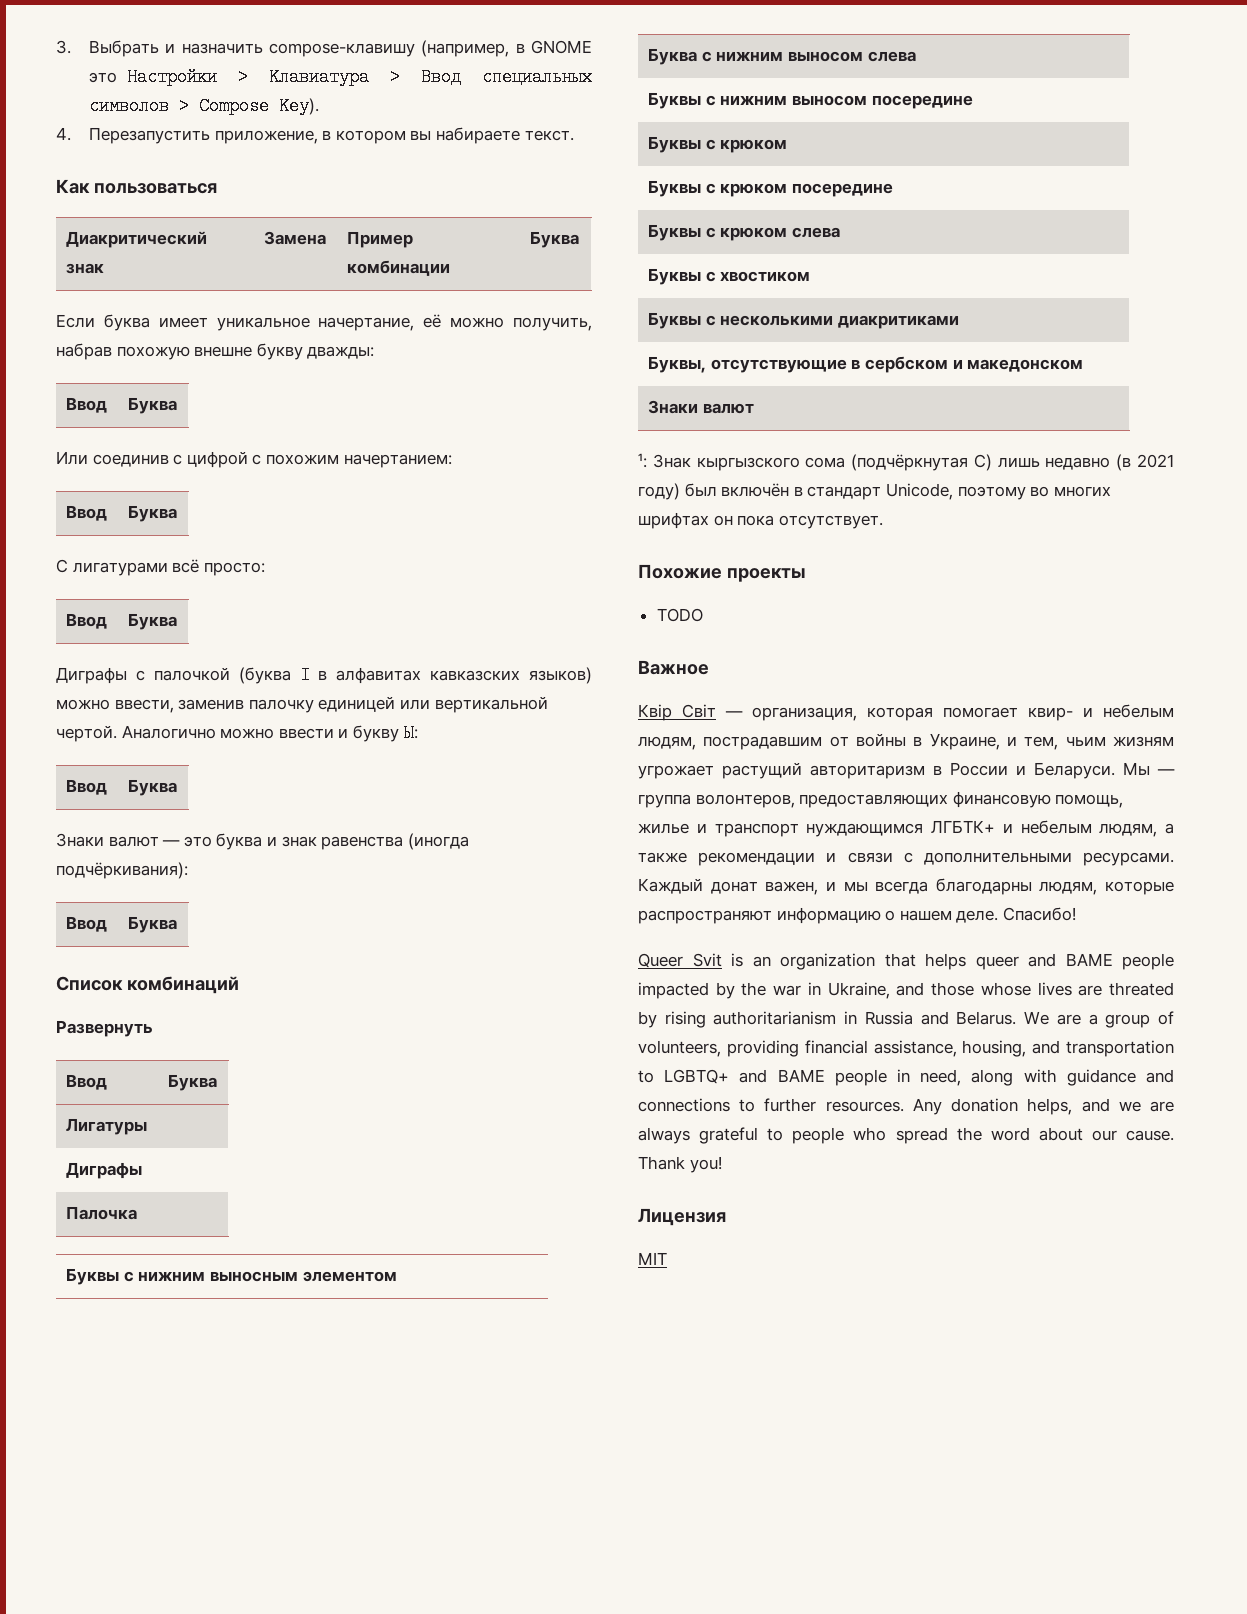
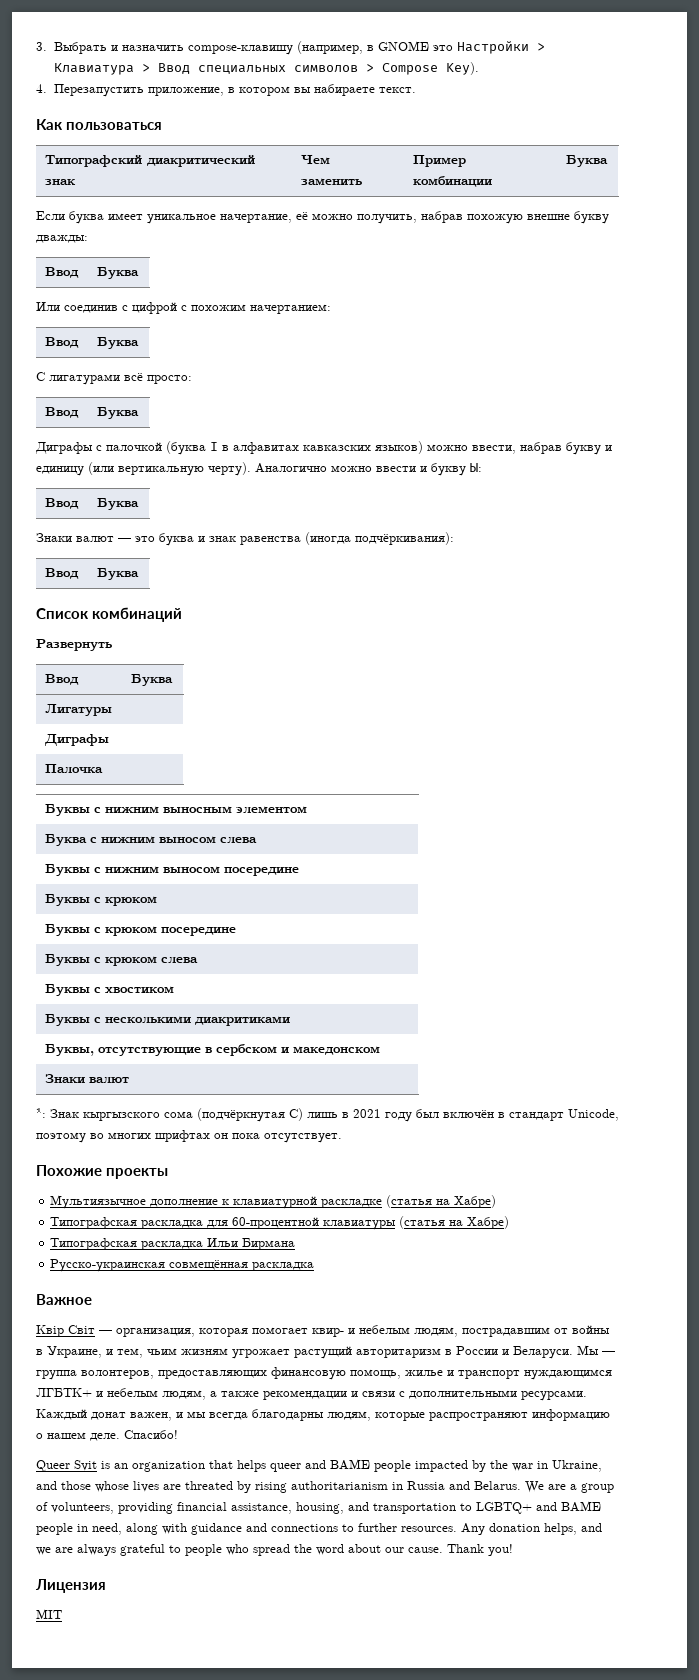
- Диакритический знак | Замена | Пример комбинации | Буква
+ Типографский диакритический знак | Чем заменить | Пример комбинации | Буква
- Диграфы с палочкой (буква Ӏ в алфавитах кавказских языков) можно ввести, заменив палочку единицей или вертикальной чертой.
+ Диграфы с палочкой (буква Ӏ в алфавитах кавказских языков) можно ввести, набрав букву и единицу (или вертикальную черту).
- ¹: Знак кыргызского сома (подчёркнутая С) лишь недавно (в 2021 году) был включён в стандарт Unicode, поэтому во многих шрифтах он пока отсутствует.
+ ¹: Знак кыргызского сома (подчёркнутая С) лишь в 2021 году был включён в стандарт Unicode, поэтому во многих шрифтах он пока отсутствует.
- TODO
+ Мультиязычное дополнение к клавиатурной раскладке (статья на Хабре)
+ Типографская раскладка для 60-процентной клавиатуры (статья на Хабре)
+ Типографская раскладка Ильи Бирмана
+ Русско-украинская совмещённая раскладка

